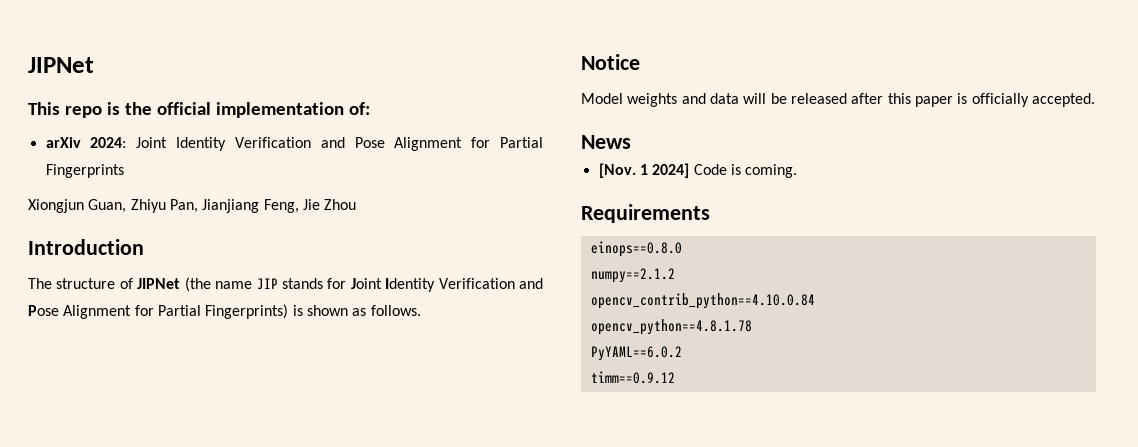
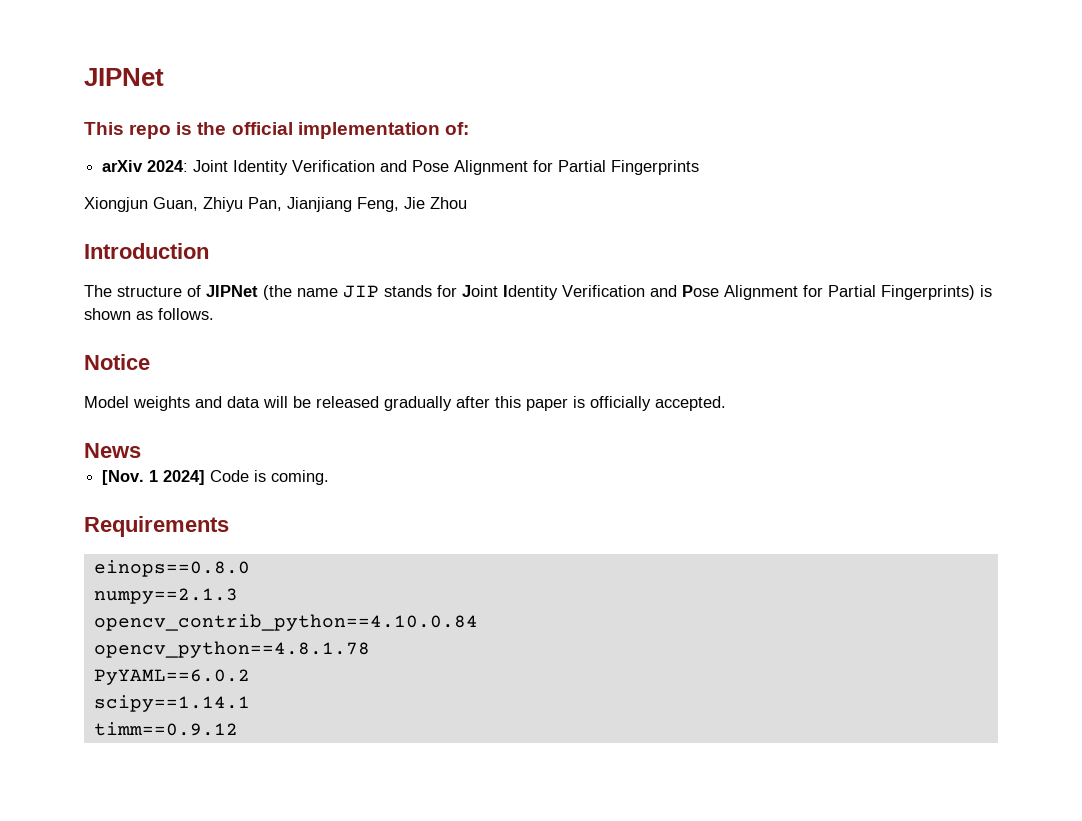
- Model weights and data will be released after this paper is officially accepted.
+ Model weights and data will be released gradually after this paper is officially accepted.
- numpy==2.1.2
+ numpy==2.1.3
+ scipy==1.14.1

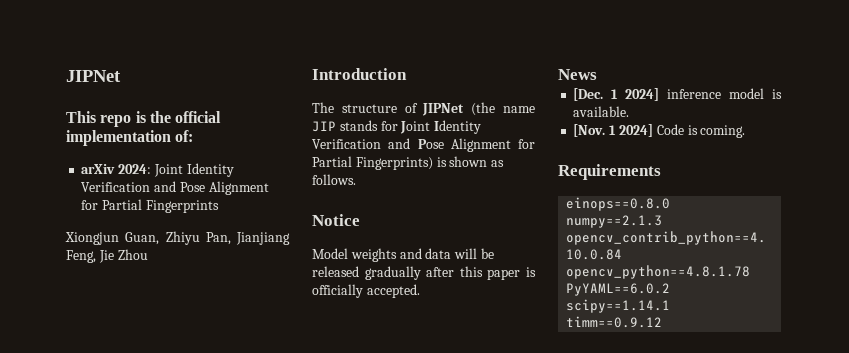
+ [Dec. 1 2024] inference model is available.

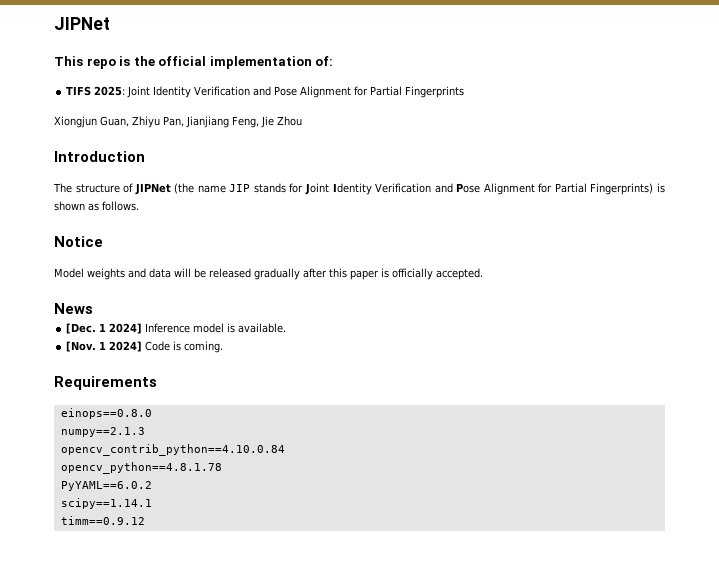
- arXiv 2024: Joint Identity Verification and Pose Alignment for Partial Fingerprints
+ TIFS 2025: Joint Identity Verification and Pose Alignment for Partial Fingerprints
- [Dec. 1 2024] inference model is available.
+ [Dec. 1 2024] Inference model is available.

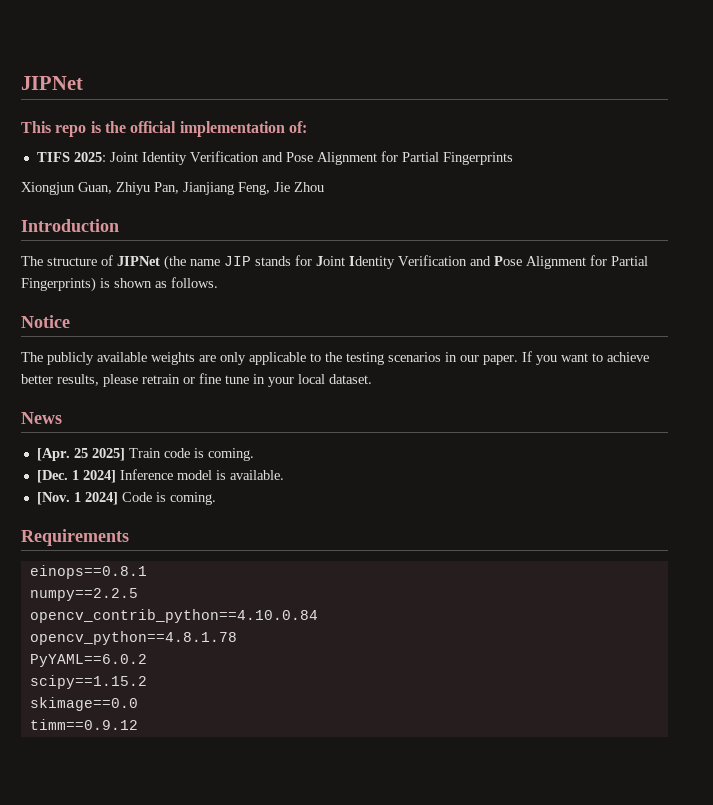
- Model weights and data will be released gradually after this paper is officially accepted.
+ The publicly available weights are only applicable to the testing scenarios in our paper. If you want to achieve better results, please retrain or fine tune in your local dataset.
  News
+ [Apr. 25 2025] Train code is coming.
- einops==0.8.0
- numpy==2.1.3
+ einops==0.8.1
+ numpy==2.2.5
- scipy==1.14.1
+ scipy==1.15.2
+ skimage==0.0

